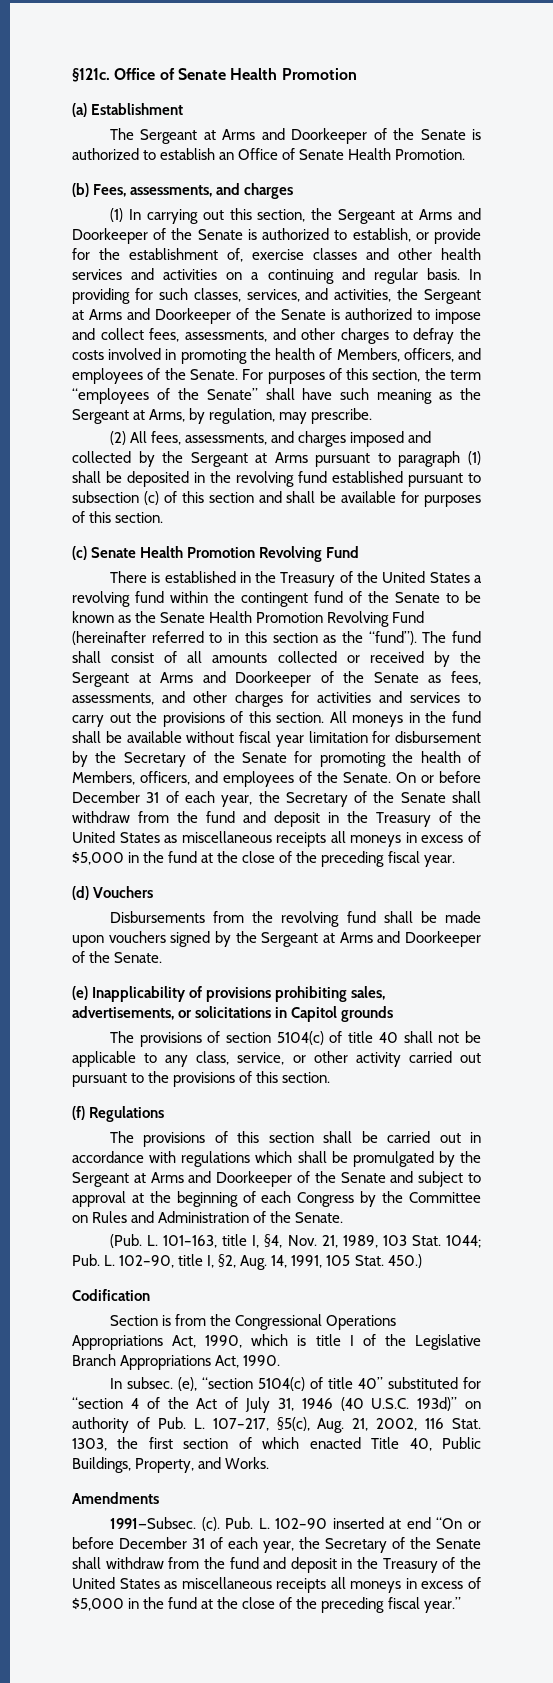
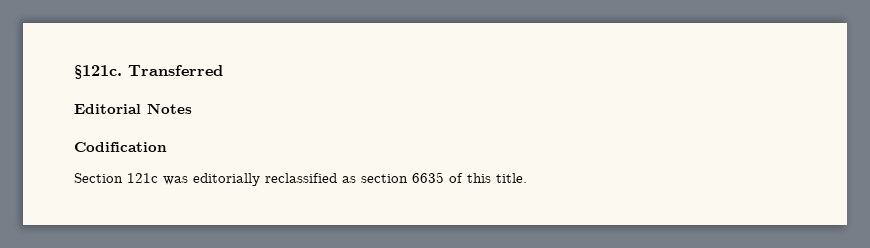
- Office of Senate Health Promotion
- (a) Establishment
- The Sergeant at Arms and Doorkeeper of the Senate is authorized to establish an Office of Senate Health Promotion.
- (b) Fees, assessments, and charges
- (1) In carrying out this section, the Sergeant at Arms and Doorkeeper of the Senate is authorized to establish, or provide for the establishment of, exercise classes and other health services and activities on a continuing and regular basis. In providing for such classes, services, and activities, the Sergeant at Arms and Doorkeeper of the Senate is authorized to impose and collect fees, assessments, and other charges to defray the costs involved in promoting the health of Members, officers, and employees of the Senate. For purposes of this section, the term “employees of the Senate” shall have such meaning as the Sergeant at Arms, by regulation, may prescribe.
- (2) All fees, assessments, and charges imposed and collected by the Sergeant at Arms pursuant to paragraph (1) shall be deposited in the revolving fund established pursuant to subsection (c) of this section and shall be available for purposes of this section.
- (c) Senate Health Promotion Revolving Fund
- There is established in the Treasury of the United States a revolving fund within the contingent fund of the Senate to be known as the Senate Health Promotion Revolving Fund (hereinafter referred to in this section as the “fund”). The fund shall consist of all amounts collected or received by the Sergeant at Arms and Doorkeeper of the Senate as fees, assessments, and other charges for activities and services to carry out the provisions of this section. All moneys in the fund shall be available without fiscal year limitation for disbursement by the Secretary of the Senate for promoting the health of Members, officers, and employees of the Senate. On or before December 31 of each year, the Secretary of the Senate shall withdraw from the fund and deposit in the Treasury of the United States as miscellaneous receipts all moneys in excess of $5,000 in the fund at the close of the preceding fiscal year.
- (d) Vouchers
- Disbursements from the revolving fund shall be made upon vouchers signed by the Sergeant at Arms and Doorkeeper of the Senate.
- (e) Inapplicability of provisions prohibiting sales, advertisements, or solicitations in Capitol grounds
- The provisions of section 5104(c) of title 40 shall not be applicable to any class, service, or other activity carried out pursuant to the provisions of this section.
- (f) Regulations
- The provisions of this section shall be carried out in accordance with regulations which shall be promulgated by the Sergeant at Arms and Doorkeeper of the Senate and subject to approval at the beginning of each Congress by the Committee on Rules and Administration of the Senate.
- (Pub. L. 101–163, title I, §4, Nov. 21, 1989, 103 Stat. 1044; Pub. L. 102–90, title I, §2, Aug. 14, 1991, 105 Stat. 450.)
+ Transferred
+ Editorial Notes
  Codification
- Section is from the Congressional Operations Appropriations Act, 1990, which is title I of the Legislative Branch Appropriations Act, 1990.
- In subsec. (e), “section 5104(c) of title 40” substituted for “section 4 of the Act of July 31, 1946 (40 U.S.C. 193d)” on authority of Pub. L. 107–217, §5(c), Aug. 21, 2002, 116 Stat. 1303, the first section of which enacted Title 40, Public Buildings, Property, and Works.
- Amendments
- 1991—Subsec. (c). Pub. L. 102–90 inserted at end “On or before December 31 of each year, the Secretary of the Senate shall withdraw from the fund and deposit in the Treasury of the United States as miscellaneous receipts all moneys in excess of $5,000 in the fund at the close of the preceding fiscal year.”
+ Section 121c was editorially reclassified as section 6635 of this title.

